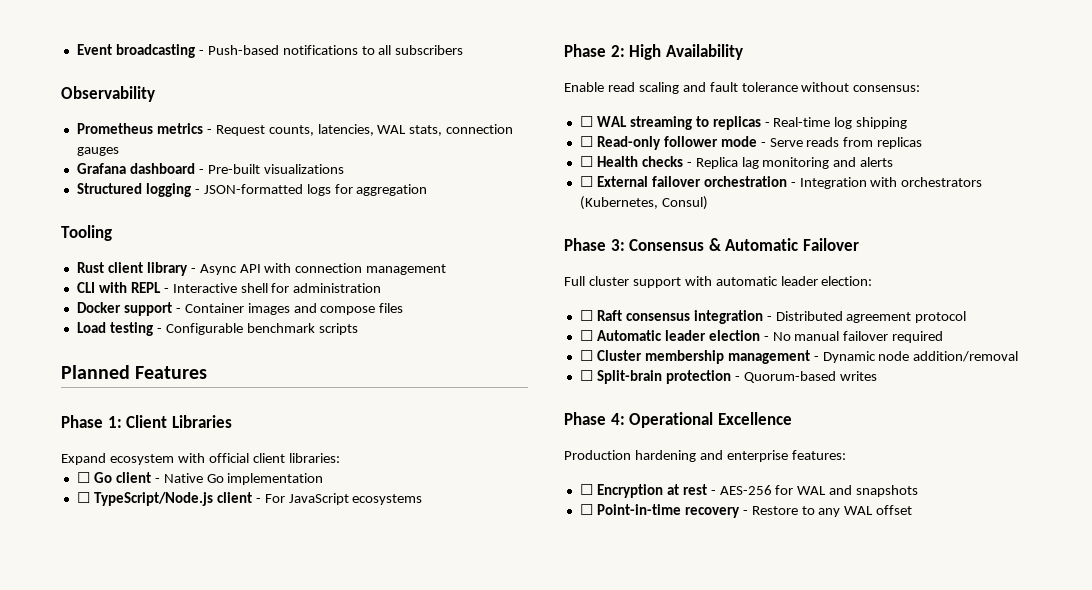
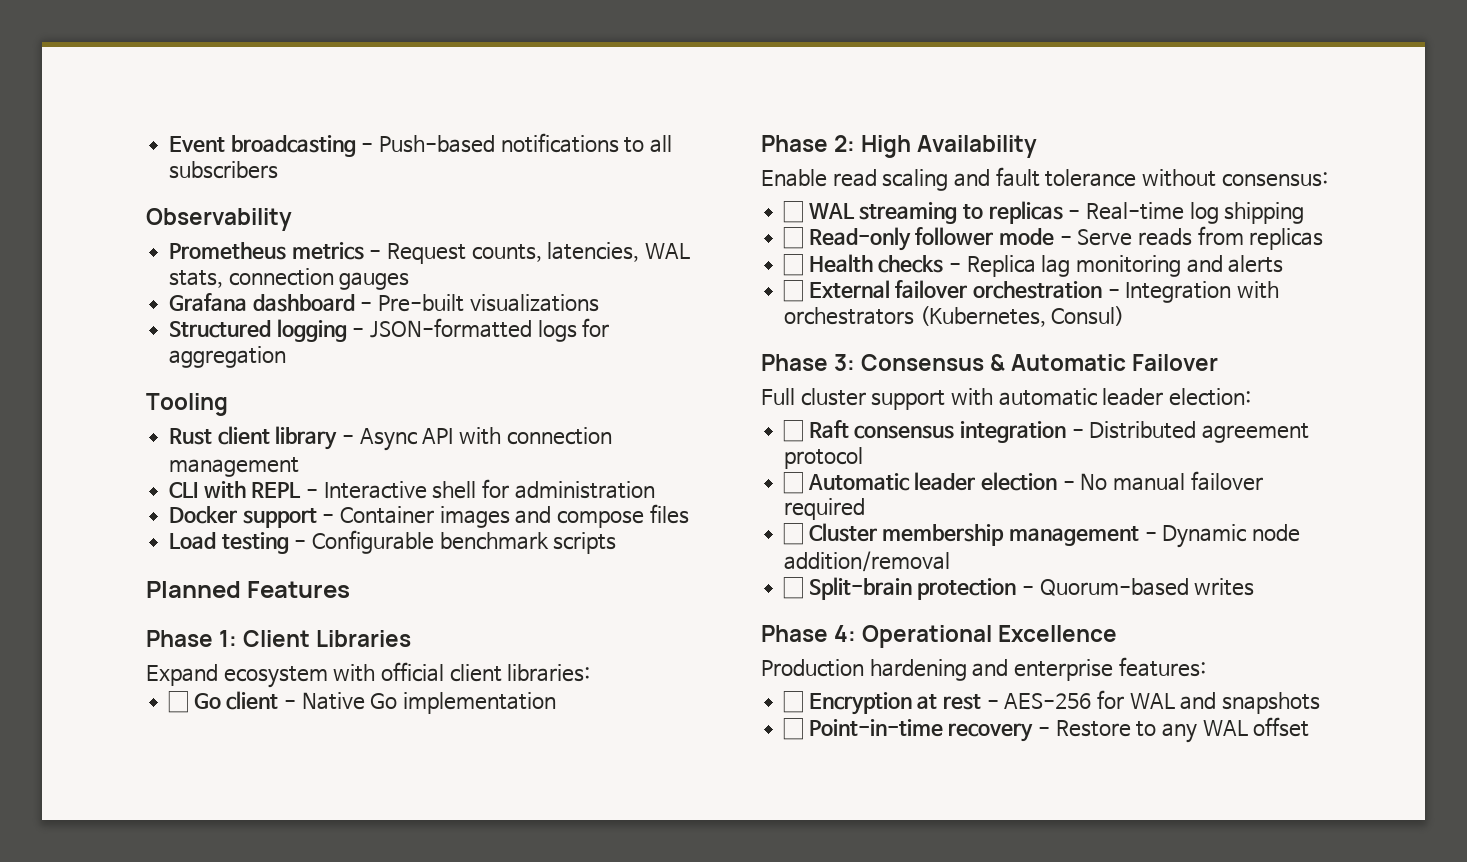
- ☐ TypeScript/Node.js client - For JavaScript ecosystems

